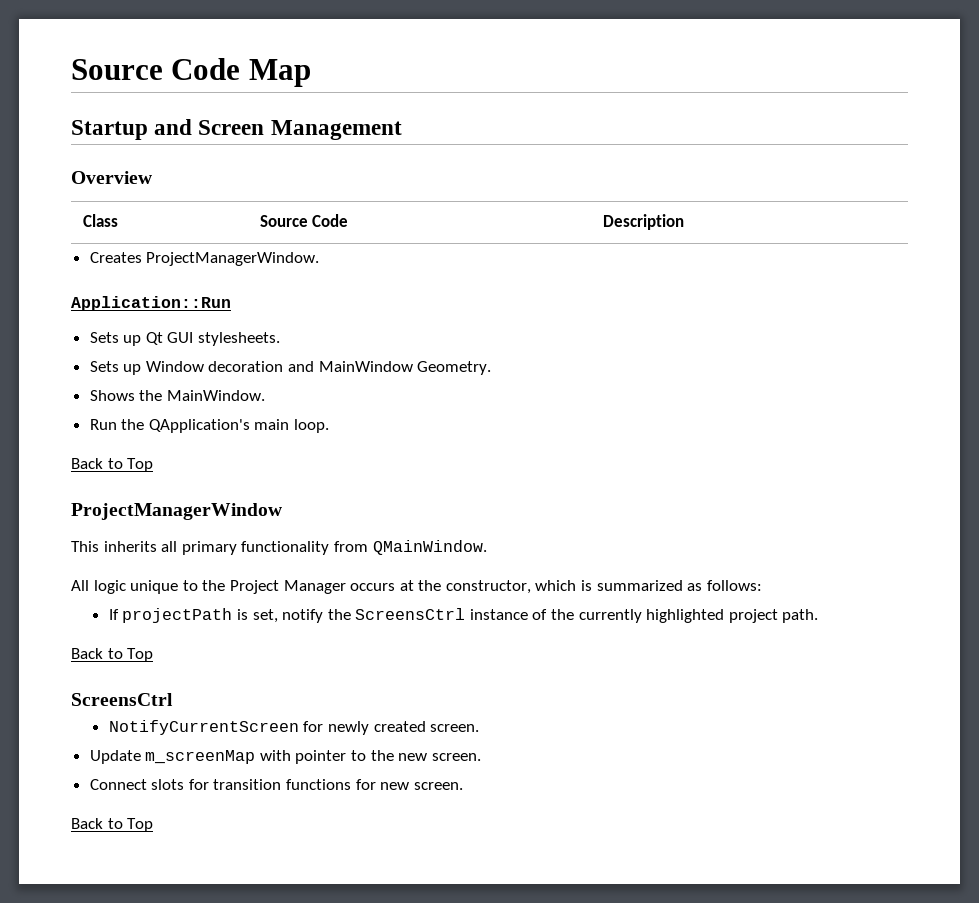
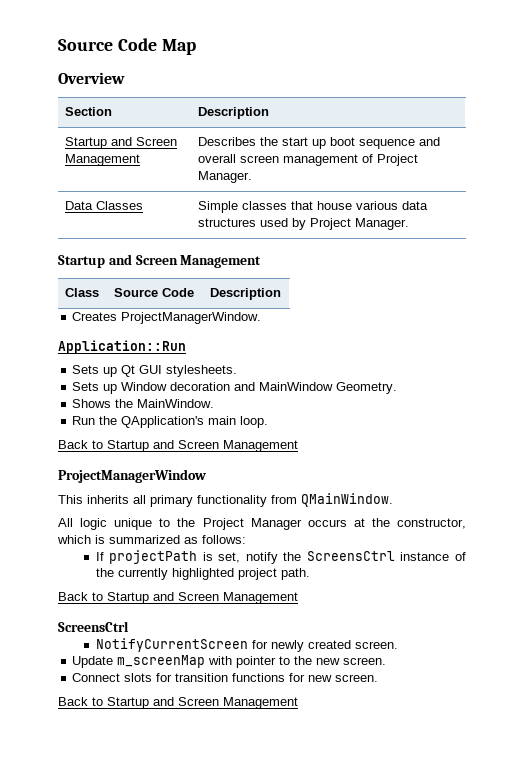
+ Overview
+ Section | Description
+ Startup and Screen Management | Describes the start up boot sequence and overall screen management of Project Manager.
+ Data Classes | Simple classes that house various data structures used by Project Manager.
  Startup and Screen Management
- Overview
  Run the QApplication's main loop.
- Back to Top
+ Back to Startup and Screen Management
  If projectPath is set, notify the ScreensCtrl instance of the currently highlighted project path.
- Back to Top
+ Back to Startup and Screen Management
  Connect slots for transition functions for new screen.
- Back to Top
+ Back to Startup and Screen Management

